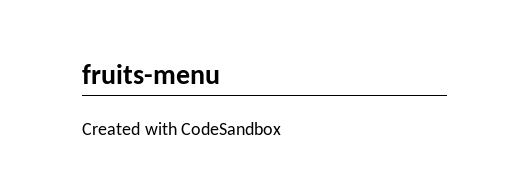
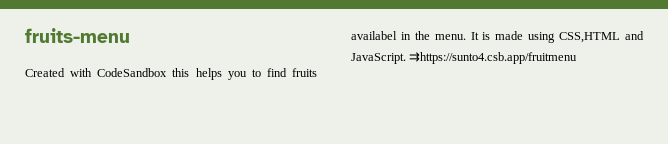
- Created with CodeSandbox
+ Created with CodeSandbox this helps you to find fruits availabel in the menu. It is made using CSS,HTML and JavaScript. ⇉https://sunto4.csb.app/fruitmenu

